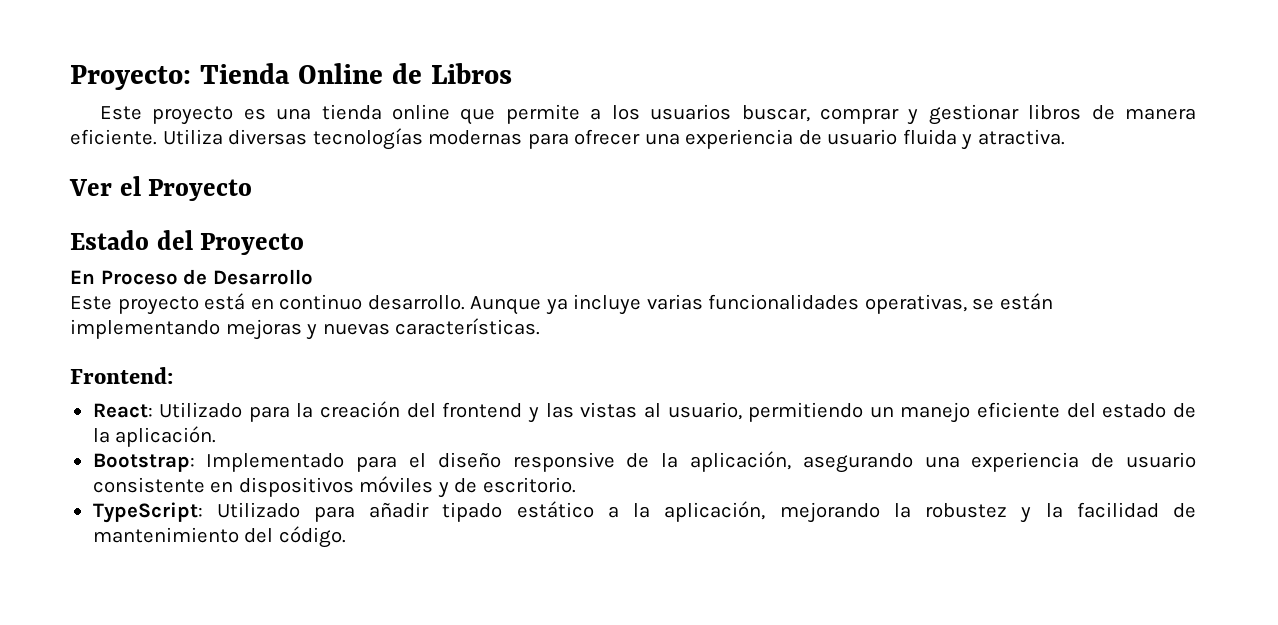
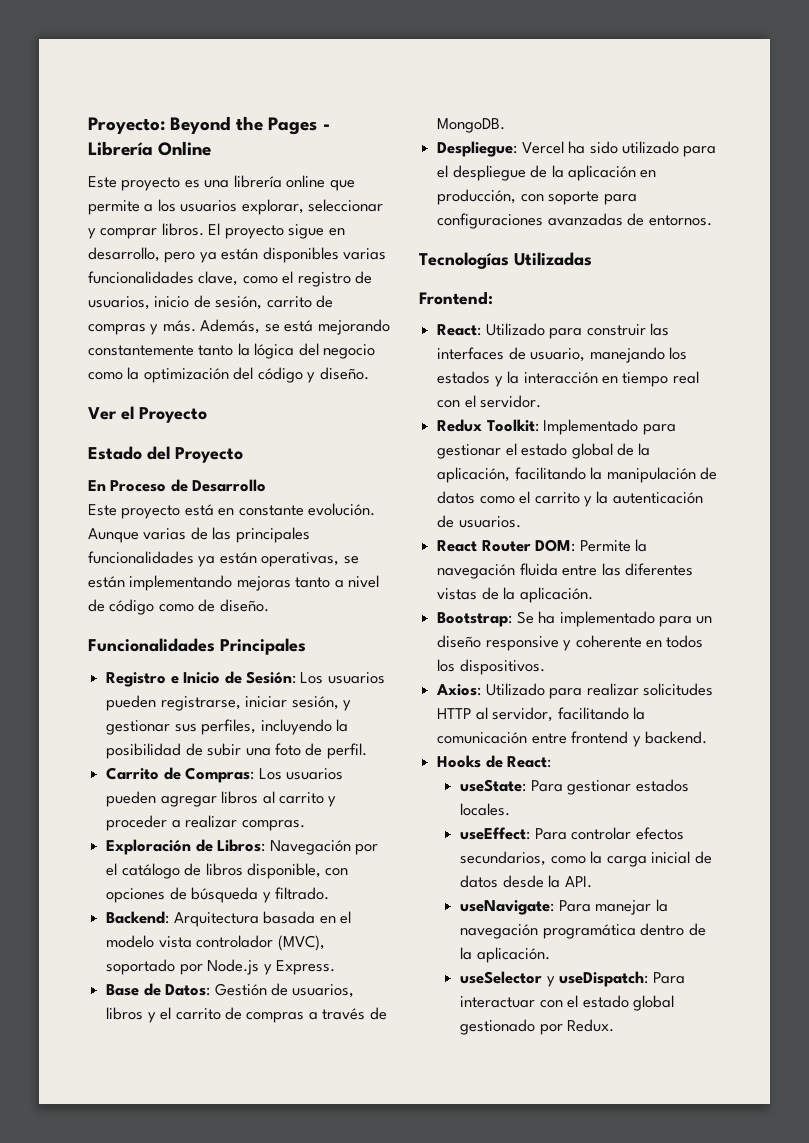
- Proyecto: Tienda Online de Libros
+ Proyecto: Beyond the Pages - Librería Online
- Este proyecto es una tienda online que permite a los usuarios buscar, comprar y gestionar libros de manera eficiente. Utiliza diversas tecnologías modernas para ofrecer una experiencia de usuario fluida y atractiva.
+ Este proyecto es una librería online que permite a los usuarios explorar, seleccionar y comprar libros. El proyecto sigue en desarrollo, pero ya están disponibles varias funcionalidades clave, como el registro de usuarios, inicio de sesión, carrito de compras y más. Además, se está mejorando constantemente tanto la lógica del negocio como la optimización del código y diseño.
- Este proyecto está en continuo desarrollo. Aunque ya incluye varias funcionalidades operativas, se están implementando mejoras y nuevas características.
+ Este proyecto está en constante evolución. Aunque varias de las principales funcionalidades ya están operativas, se están implementando mejoras tanto a nivel de código como de diseño.
+ Funcionalidades Principales
+ Registro e Inicio de Sesión: Los usuarios pueden registrarse, iniciar sesión, y gestionar sus perfiles, incluyendo la posibilidad de subir una foto de perfil.
+ Carrito de Compras: Los usuarios pueden agregar libros al carrito y proceder a realizar compras.
+ Exploración de Libros: Navegación por el catálogo de libros disponible, con opciones de búsqueda y filtrado.
+ Backend: Arquitectura basada en el modelo vista controlador (MVC), soportado por Node.js y Express.
+ Base de Datos: Gestión de usuarios, libros y el carrito de compras a través de MongoDB.
+ Despliegue: Vercel ha sido utilizado para el despliegue de la aplicación en producción, con soporte para configuraciones avanzadas de entornos.
+ Tecnologías Utilizadas
  Frontend:
- React: Utilizado para la creación del frontend y las vistas al usuario, permitiendo un manejo eficiente del estado de la aplicación.
- Bootstrap: Implementado para el diseño responsive de la aplicación, asegurando una experiencia de usuario consistente en dispositivos móviles y de escritorio.
- TypeScript: Utilizado para añadir tipado estático a la aplicación, mejorando la robustez y la facilidad de mantenimiento del código.
+ React: Utilizado para construir las interfaces de usuario, manejando los estados y la interacción en tiempo real con el servidor.
+ Redux Toolkit: Implementado para gestionar el estado global de la aplicación, facilitando la manipulación de datos como el carrito y la autenticación de usuarios.
+ React Router DOM: Permite la navegación fluida entre las diferentes vistas de la aplicación.
+ Bootstrap: Se ha implementado para un diseño responsive y coherente en todos los dispositivos.
+ Axios: Utilizado para realizar solicitudes HTTP al servidor, facilitando la comunicación entre frontend y backend.
+ Hooks de React:
+ useState: Para gestionar estados locales.
+ useEffect: Para controlar efectos secundarios, como la carga inicial de datos desde la API.
+ useNavigate: Para manejar la navegación programática dentro de la aplicación.
+ useSelector y useDispatch: Para interactuar con el estado global gestionado por Redux.

